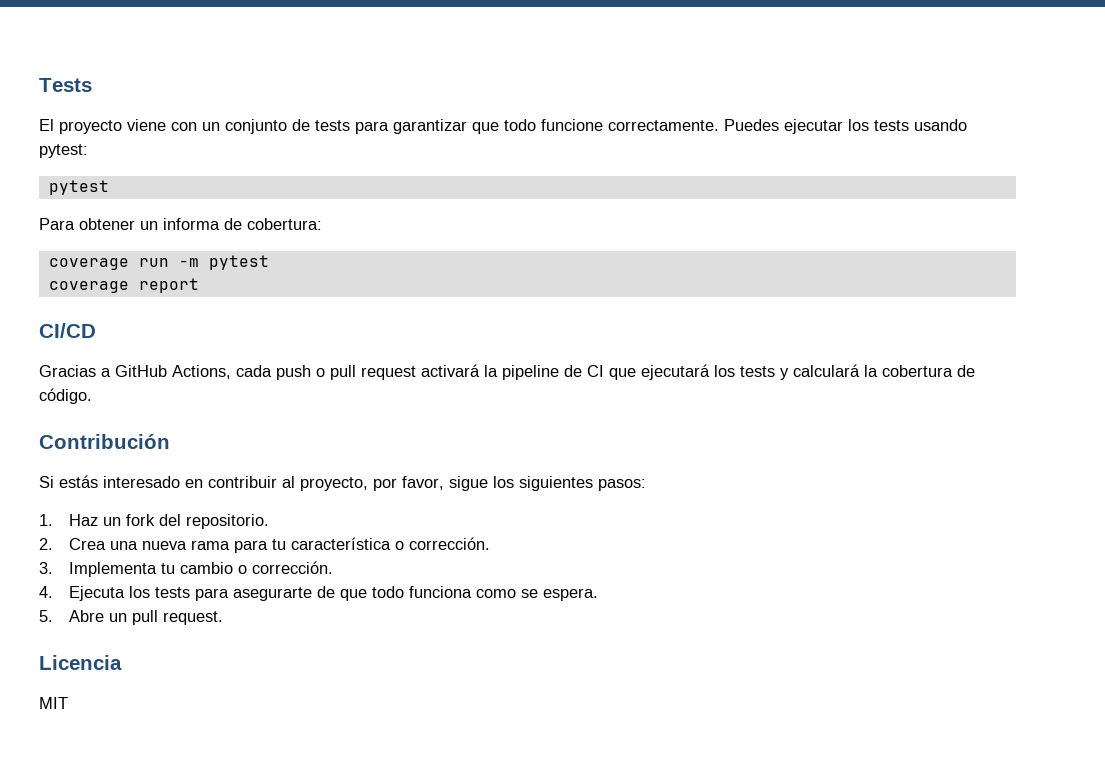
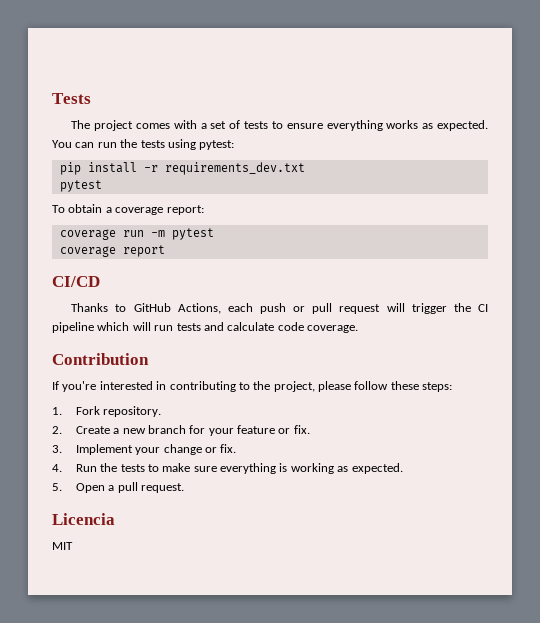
- El proyecto viene con un conjunto de tests para garantizar que todo funcione correctamente. Puedes ejecutar los tests usando pytest:
+ The project comes with a set of tests to ensure everything works as expected. You can run the tests using pytest:
+ pip install -r requirements_dev.txt
  pytest
- Para obtener un informa de cobertura:
+ To obtain a coverage report:
- Gracias a GitHub Actions, cada push o pull request activará la pipeline de CI que ejecutará los tests y calculará la cobertura de código.
- Contribución
- Si estás interesado en contribuir al proyecto, por favor, sigue los siguientes pasos:
- 1. Haz un fork del repositorio.
- 2. Crea una nueva rama para tu característica o corrección.
- 3. Implementa tu cambio o corrección.
- 4. Ejecuta los tests para asegurarte de que todo funciona como se espera.
+ Thanks to GitHub Actions, each push or pull request will trigger the CI pipeline which will run tests and calculate code coverage.
+ Contribution
+ If you're interested in contributing to the project, please follow these steps:
+ 1. Fork repository.
+ 2. Create a new branch for your feature or fix.
+ 3. Implement your change or fix.
+ 4. Run the tests to make sure everything is working as expected.
- 5. Abre un pull request.
+ 5. Open a pull request.

